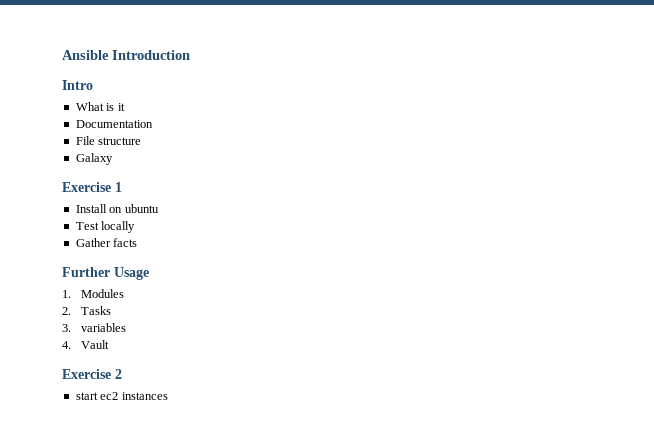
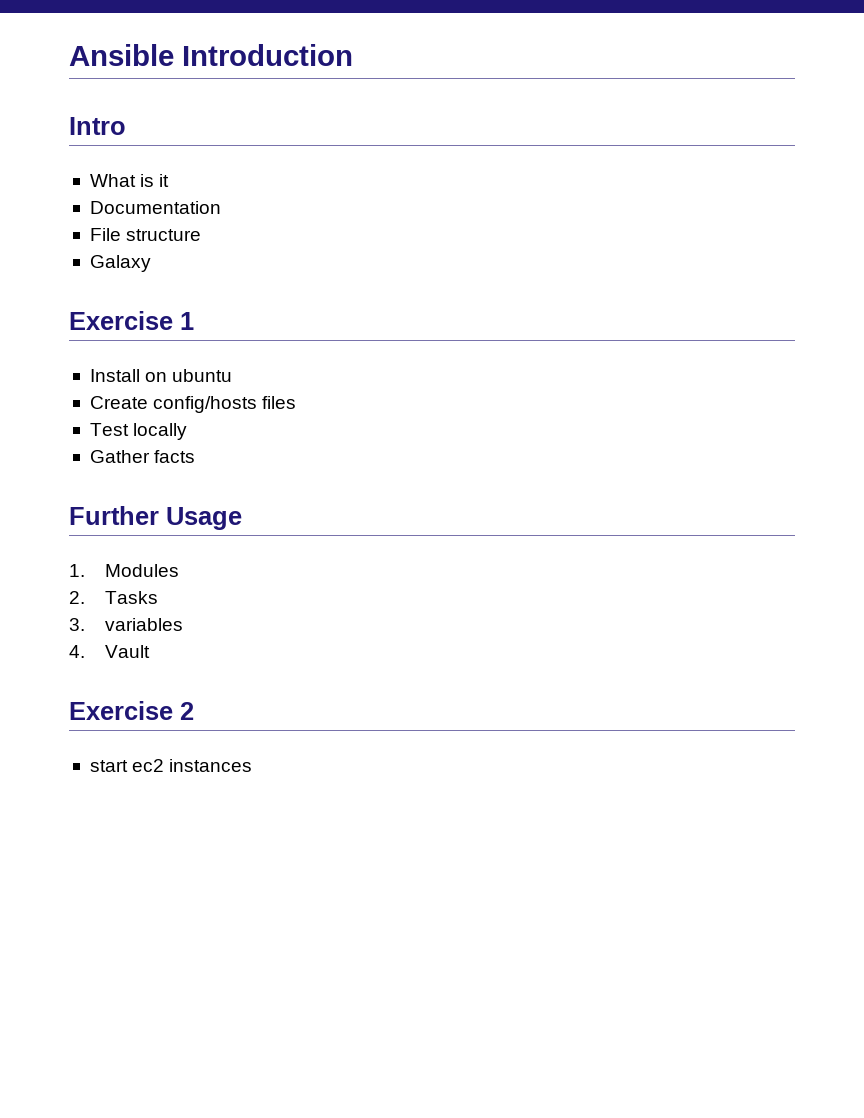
+ Create config/hosts files

